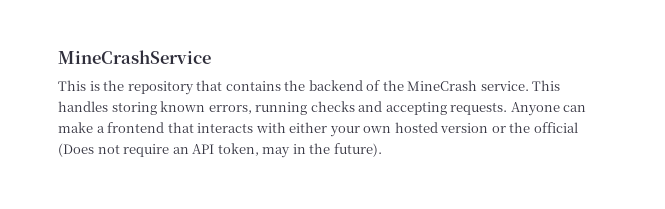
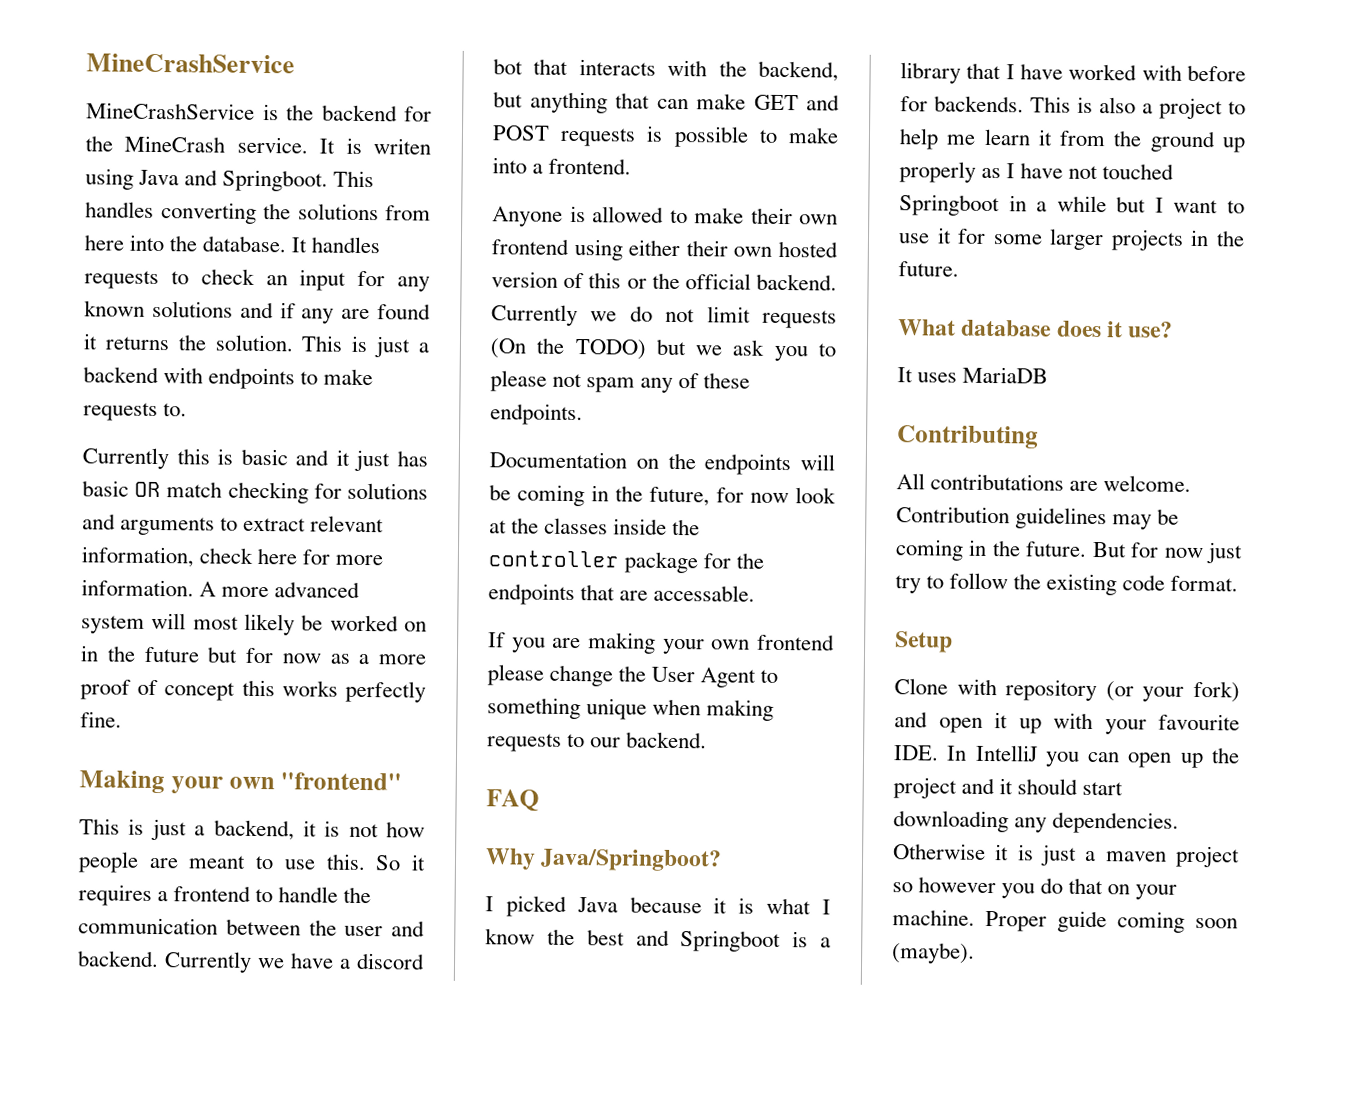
- This is the repository that contains the backend of the MineCrash service. This handles storing known errors, running checks and accepting requests. Anyone can make a frontend that interacts with either your own hosted version or the official (Does not require an API token, may in the future).
+ MineCrashService is the backend for the MineCrash service. It is writen using Java and Springboot. This handles converting the solutions from here into the database. It handles requests to check an input for any known solutions and if any are found it returns the solution. This is just a backend with endpoints to make requests to.
+ Currently this is basic and it just has basic OR match checking for solutions and arguments to extract relevant information, check here for more information. A more advanced system will most likely be worked on in the future but for now as a more proof of concept this works perfectly fine.
+ Making your own "frontend"
+ This is just a backend, it is not how people are meant to use this. So it requires a frontend to handle the communication between the user and backend. Currently we have a discord bot that interacts with the backend, but anything that can make GET and POST requests is possible to make into a frontend.
+ Anyone is allowed to make their own frontend using either their own hosted version of this or the official backend. Currently we do not limit requests (On the TODO) but we ask you to please not spam any of these endpoints.
+ Documentation on the endpoints will be coming in the future, for now look at the classes inside the controller package for the endpoints that are accessable.
+ If you are making your own frontend please change the User Agent to something unique when making requests to our backend.
+ FAQ
+ Why Java/Springboot?
+ I picked Java because it is what I know the best and Springboot is a library that I have worked with before for backends. This is also a project to help me learn it from the ground up properly as I have not touched Springboot in a while but I want to use it for some larger projects in the future.
+ What database does it use?
+ It uses MariaDB
+ Contributing
+ All contributations are welcome. Contribution guidelines may be coming in the future. But for now just try to follow the existing code format.
+ Setup
+ Clone with repository (or your fork) and open it up with your favourite IDE. In IntelliJ you can open up the project and it should start downloading any dependencies. Otherwise it is just a maven project so however you do that on your machine. Proper guide coming soon (maybe).

